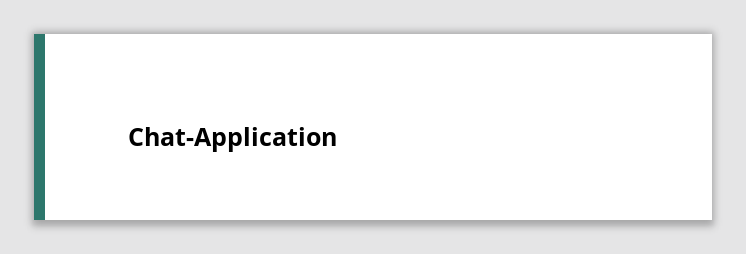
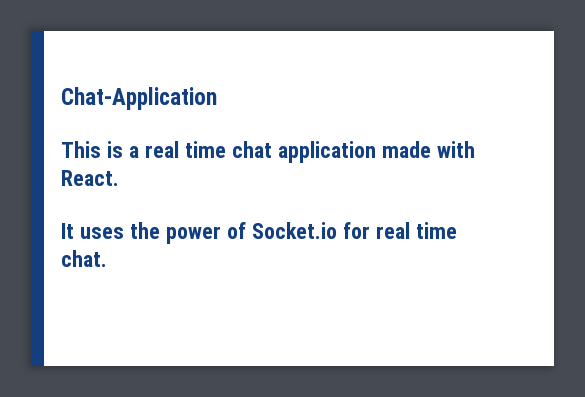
+ This is a real time chat application made with React.
+ It uses the power of Socket.io for real time chat.

